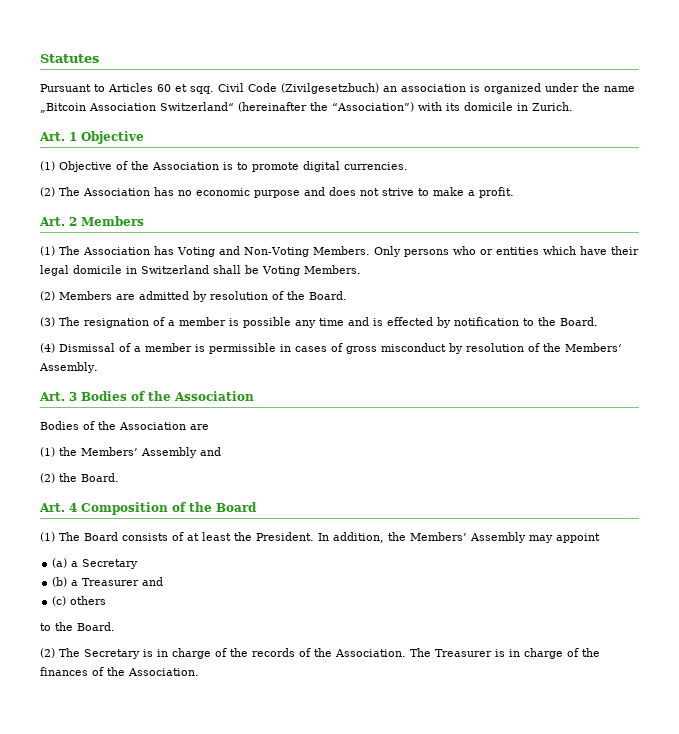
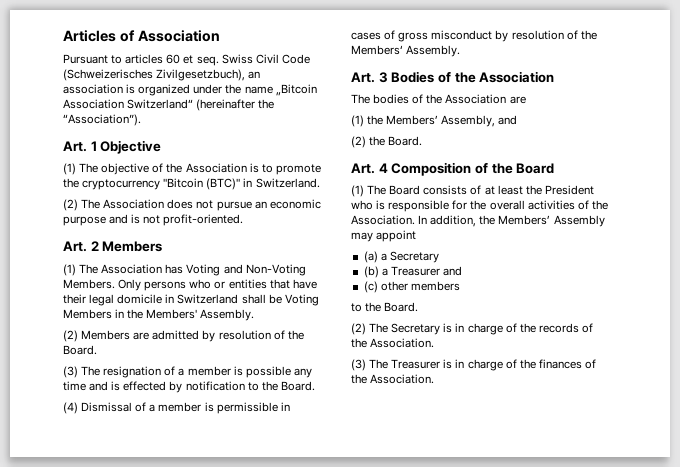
- Statutes
+ Articles of Association
- Pursuant to Articles 60 et sqq. Civil Code (Zivilgesetzbuch) an association is organized under the name „Bitcoin Association Switzerland“ (hereinafter the “Association”) with its domicile in Zurich.
+ Pursuant to articles 60 et seq. Swiss Civil Code (Schweizerisches Zivilgesetzbuch), an association is organized under the name „Bitcoin Association Switzerland“ (hereinafter the “Association”).
- (1) Objective of the Association is to promote digital currencies.
- (2) The Association has no economic purpose and does not strive to make a profit.
+ (1) The objective of the Association is to promote the cryptocurrency "Bitcoin (BTC)" in Switzerland.
+ (2) The Association does not pursue an economic purpose and is not profit-oriented.
- Only persons who or entities which have their legal domicile in Switzerland shall be Voting Members.
+ Only persons who or entities that have their legal domicile in Switzerland shall be Voting Members in the Members' Assembly.
- Bodies of the Association are
+ The bodies of the Association are
- (1) the Members’ Assembly and
+ (1) the Members’ Assembly, and
- (1) The Board consists of at least the President.
+ (1) The Board consists of at least the President who is responsible for the overall activities of the Association.
- (c) others
+ (c) other members
- (2) The Secretary is in charge of the records of the Association. The Treasurer is in charge of the finances of the Association.
+ (2) The Secretary is in charge of the records of the Association.
+ (3) The Treasurer is in charge of the finances of the Association.

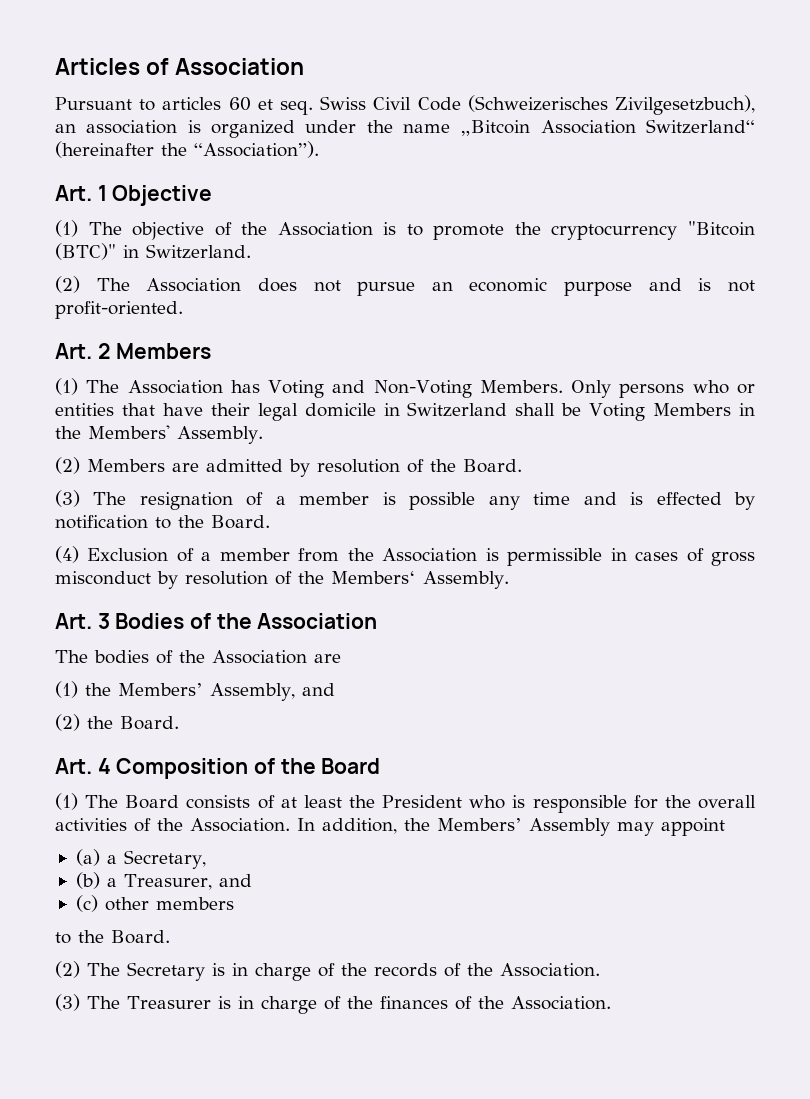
- (4) Dismissal of a member is permissible in cases of gross misconduct by resolution of the Members‘ Assembly.
+ (4) Exclusion of a member from the Association is permissible in cases of gross misconduct by resolution of the Members‘ Assembly.
- (a) a Secretary
+ (a) a Secretary,
- (b) a Treasurer and
+ (b) a Treasurer, and

